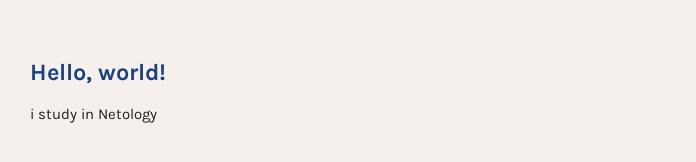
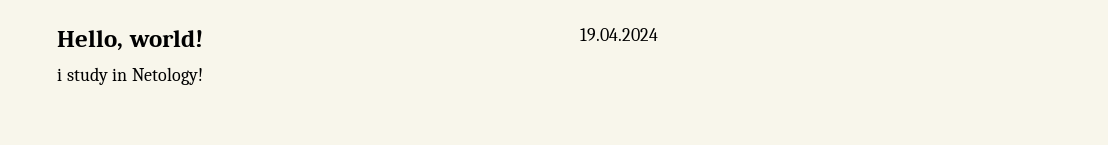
- i study in Netology
+ i study in Netology!
+ 19.04.2024

